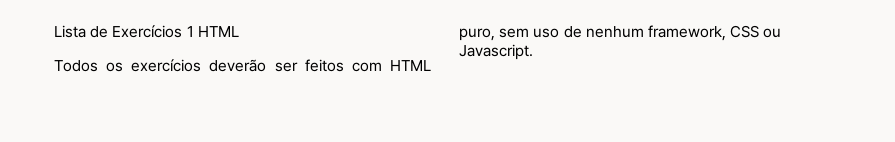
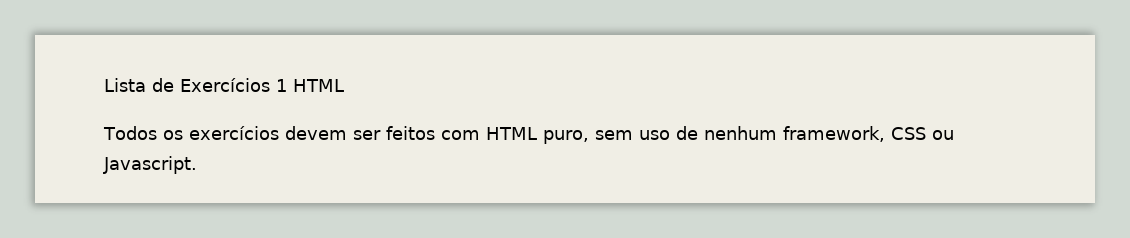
- Todos os exercícios deverão ser feitos com HTML puro, sem uso de nenhum framework, CSS ou Javascript.
+ Todos os exercícios devem ser feitos com HTML puro, sem uso de nenhum framework, CSS ou Javascript.

